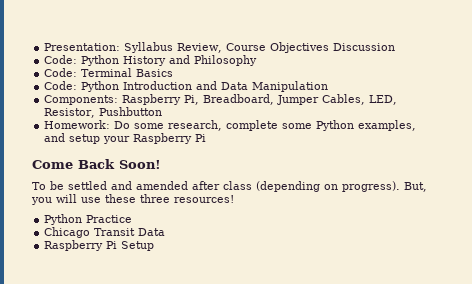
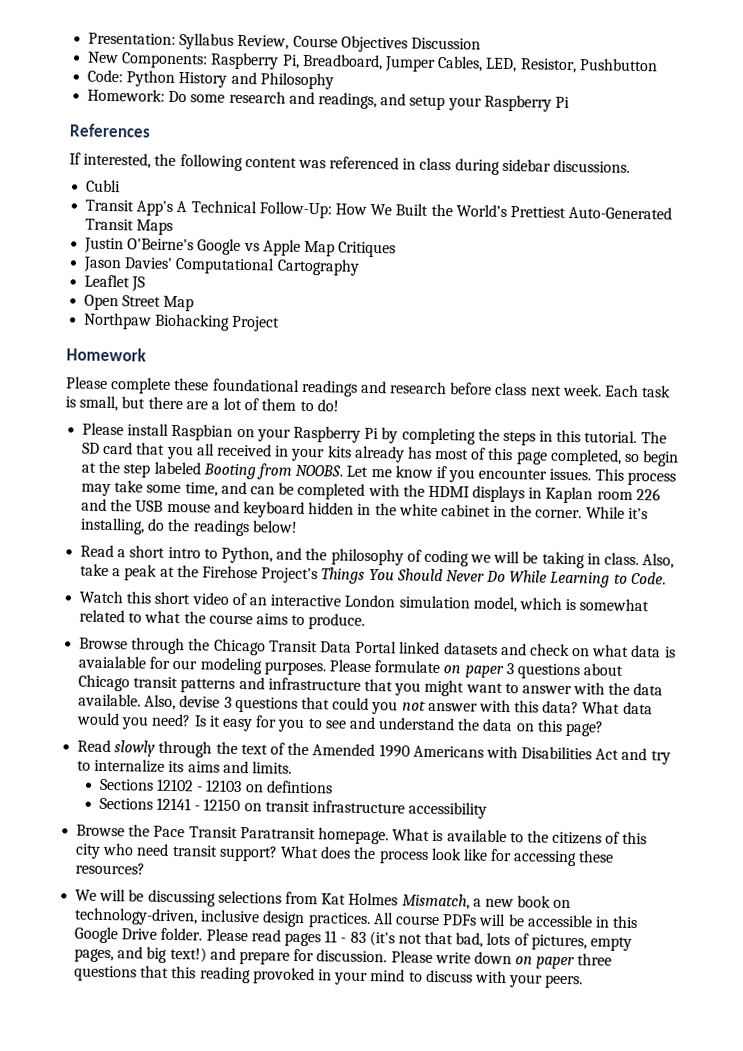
- Code: Python History and Philosophy
- Code: Terminal Basics
- Code: Python Introduction and Data Manipulation
- Components: Raspberry Pi, Breadboard, Jumper Cables, LED, Resistor, Pushbutton
+ New Components: Raspberry Pi, Breadboard, Jumper Cables, LED, Resistor, Pushbutton
- Homework: Do some research, complete some Python examples, and setup your Raspberry Pi
+ Code: Python History and Philosophy
+ Homework: Do some research and readings, and setup your Raspberry Pi
- Come Back Soon!
- To be settled and amended after class (depending on progress). But, you will use these three resources!
- Python Practice
- Chicago Transit Data
- Raspberry Pi Setup
+ References
+ If interested, the following content was referenced in class during sidebar discussions.
+ Cubli
+ Transit App's A Technical Follow-Up: How We Built the World’s Prettiest Auto-Generated Transit Maps
+ Justin O'Beirne's Google vs Apple Map Critiques
+ Jason Davies' Computational Cartography
+ Leaflet JS
+ Open Street Map
+ Northpaw Biohacking Project
+ Homework
+ Please complete these foundational readings and research before class next week. Each task is small, but there are a lot of them to do!
+ Please install Raspbian on your Raspberry Pi by completing the steps in this tutorial. The SD card that you all received in your kits already has most of this page completed, so begin at the step labeled Booting from NOOBS. Let me know if you encounter issues. This process may take some time, and can be completed with the HDMI displays in Kaplan room 226 and the USB mouse and keyboard hidden in the white cabinet in the corner. While it's installing, do the readings below!
+ Read a short intro to Python, and the philosophy of coding we will be taking in class. Also, take a peak at the Firehose Project's Things You Should Never Do While Learning to Code.
+ Watch this short video of an interactive London simulation model, which is somewhat related to what the course aims to produce.
+ Browse through the Chicago Transit Data Portal linked datasets and check on what data is avaialable for our modeling purposes. Please formulate on paper 3 questions about Chicago transit patterns and infrastructure that you might want to answer with the data available. Also, devise 3 questions that could you not answer with this data? What data would you need? Is it easy for you to see and understand the data on this page?
+ Read slowly through the text of the Amended 1990 Americans with Disabilities Act and try to internalize its aims and limits.
+ Sections 12102 - 12103 on defintions
+ Sections 12141 - 12150 on transit infrastructure accessibility
+ Browse the Pace Transit Paratransit homepage. What is available to the citizens of this city who need transit support? What does the process look like for accessing these resources?
+ We will be discussing selections from Kat Holmes Mismatch, a new book on technology-driven, inclusive design practices. All course PDFs will be accessible in this Google Drive folder. Please read pages 11 - 83 (it's not that bad, lots of pictures, empty pages, and big text!) and prepare for discussion. Please write down on paper three questions that this reading provoked in your mind to discuss with your peers.

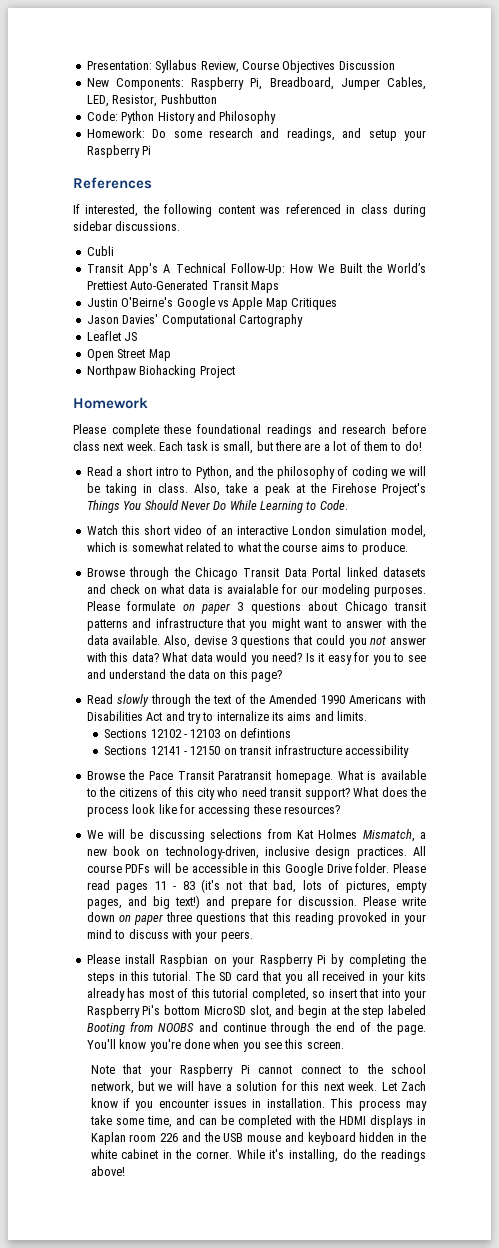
- Please install Raspbian on your Raspberry Pi by completing the steps in this tutorial. The SD card that you all received in your kits already has most of this page completed, so begin at the step labeled Booting from NOOBS. Let me know if you encounter issues. This process may take some time, and can be completed with the HDMI displays in Kaplan room 226 and the USB mouse and keyboard hidden in the white cabinet in the corner. While it's installing, do the readings below!
+ Please install Raspbian on your Raspberry Pi by completing the steps in this tutorial. The SD card that you all received in your kits already has most of this tutorial completed, so insert that into your Raspberry Pi's bottom MicroSD slot, and begin at the step labeled Booting from NOOBS and continue through the end of the page. You'll know you're done when you see this screen.
+ Note that your Raspberry Pi cannot connect to the school network, but we will have a solution for this next week. Let Zach know if you encounter issues in installation. This process may take some time, and can be completed with the HDMI displays in Kaplan room 226 and the USB mouse and keyboard hidden in the white cabinet in the corner. While it's installing, do the readings above!

